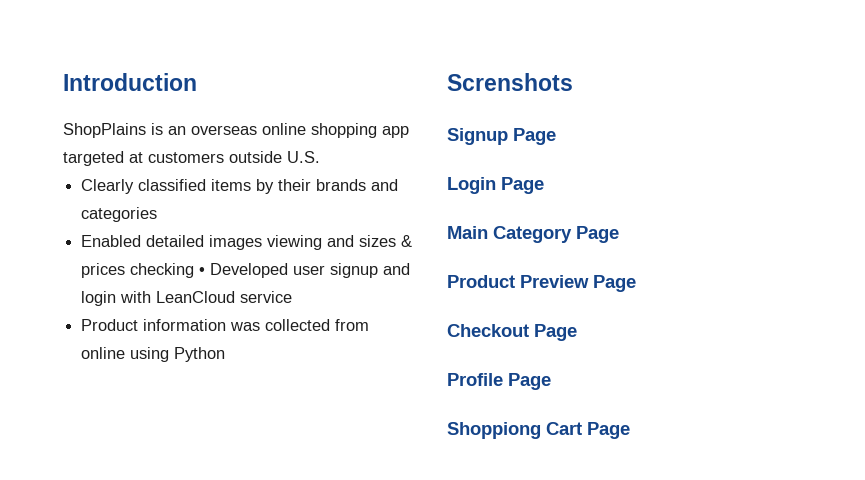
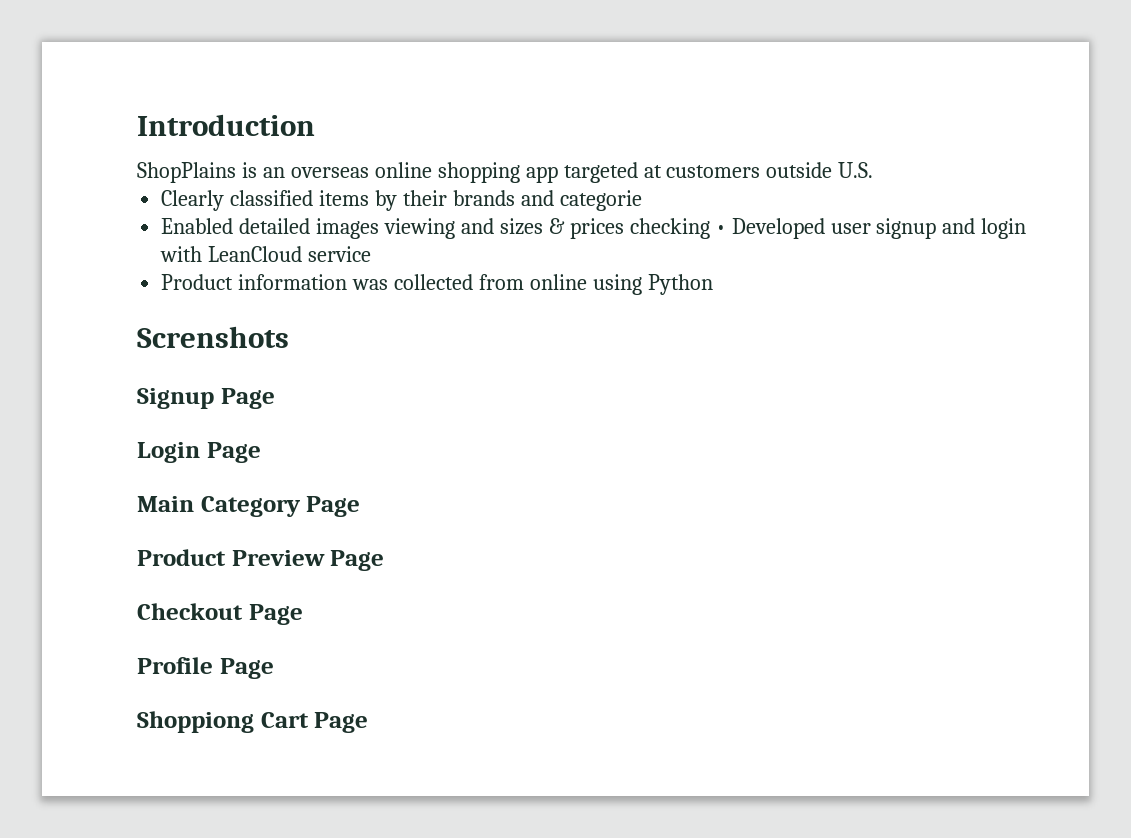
- Clearly classified items by their brands and categories
+ Clearly classified items by their brands and categorie

